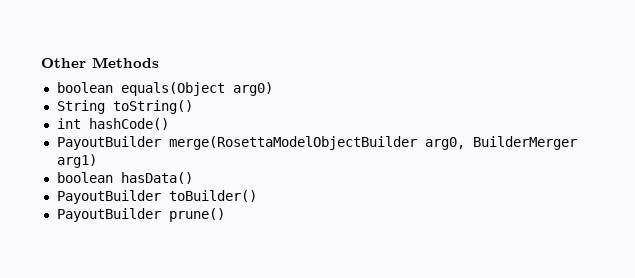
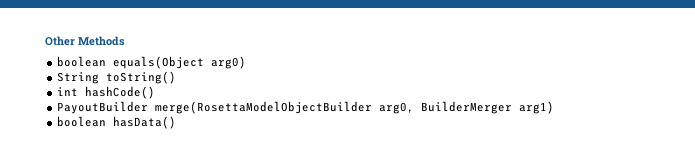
- PayoutBuilder toBuilder()
- PayoutBuilder prune()

